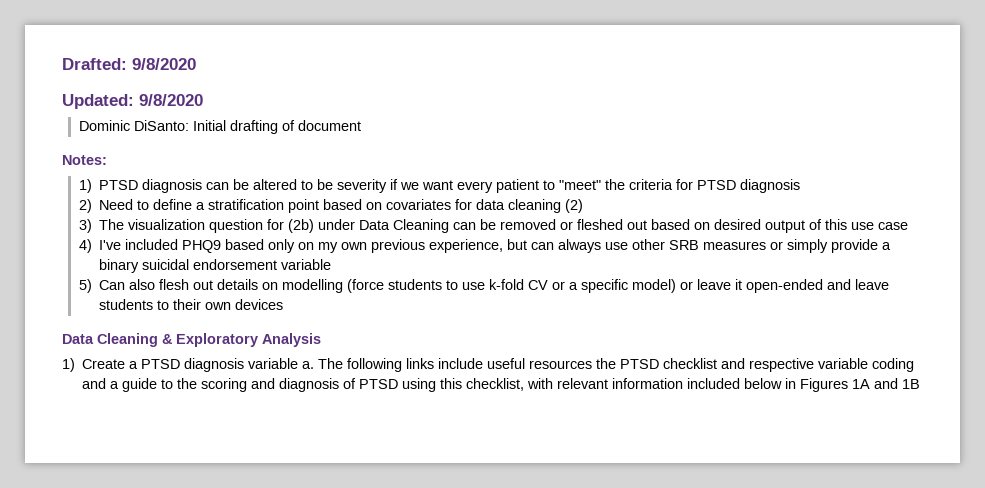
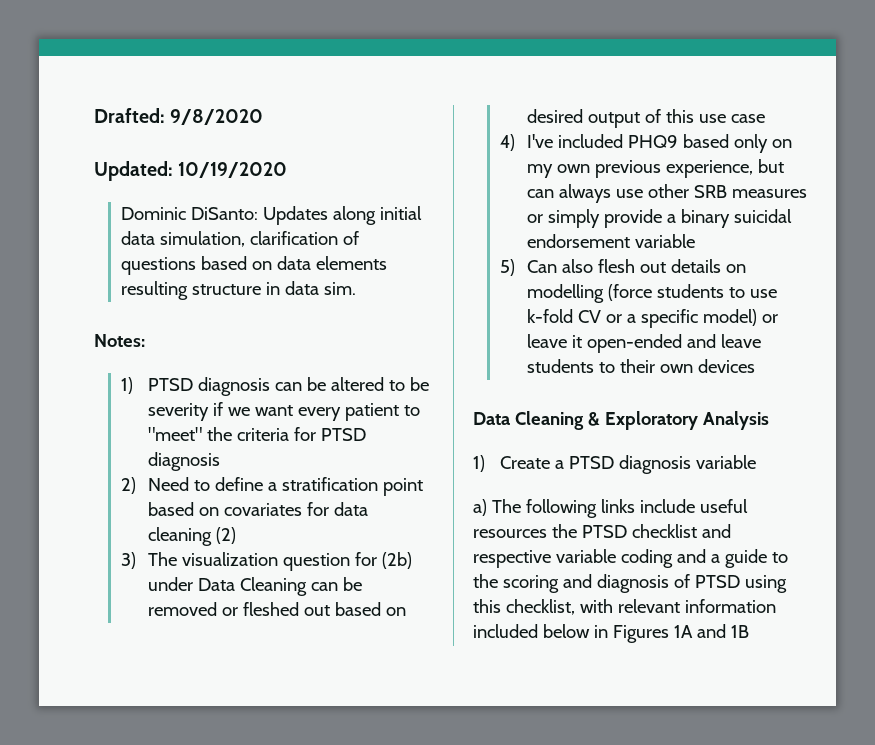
- Updated: 9/8/2020
+ Updated: 10/19/2020
- Dominic DiSanto: Initial drafting of document
+ Dominic DiSanto: Updates along initial data simulation, clarification of questions based on data elements resulting structure in data sim.
- 1) Create a PTSD diagnosis variable a. The following links include useful resources the PTSD checklist and respective variable coding and a guide to the scoring and diagnosis of PTSD using this checklist, with relevant information included below in Figures 1A and 1B
+ 1) Create a PTSD diagnosis variable
+ a) The following links include useful resources the PTSD checklist and respective variable coding and a guide to the scoring and diagnosis of PTSD using this checklist, with relevant information included below in Figures 1A and 1B

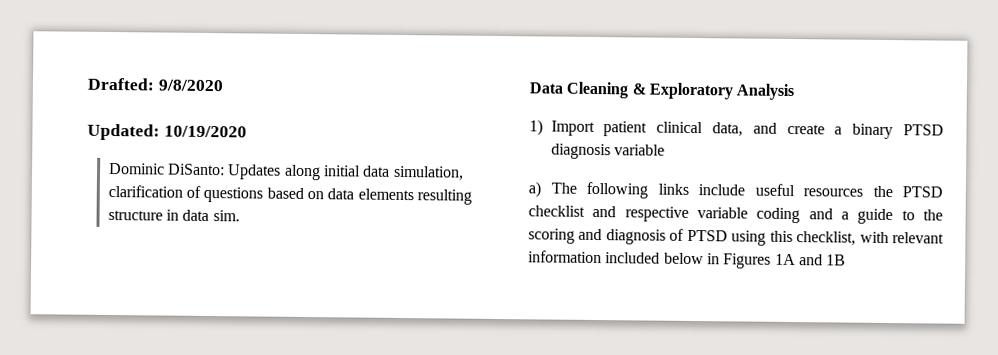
- Notes:
- 1) PTSD diagnosis can be altered to be severity if we want every patient to "meet" the criteria for PTSD diagnosis
- 2) Need to define a stratification point based on covariates for data cleaning (2)
- 3) The visualization question for (2b) under Data Cleaning can be removed or fleshed out based on desired output of this use case
- 4) I've included PHQ9 based only on my own previous experience, but can always use other SRB measures or simply provide a binary suicidal endorsement variable
- 5) Can also flesh out details on modelling (force students to use k-fold CV or a specific model) or leave it open-ended and leave students to their own devices
- 1) Create a PTSD diagnosis variable
+ 1) Import patient clinical data, and create a binary PTSD diagnosis variable

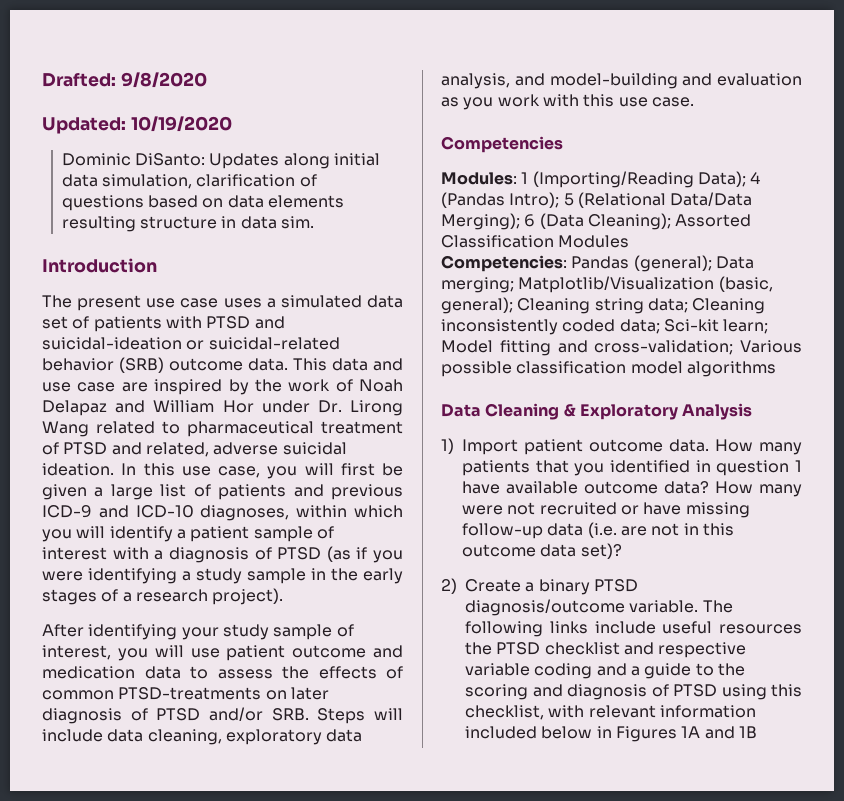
+ Introduction
+ The present use case uses a simulated data set of patients with PTSD and suicidal-ideation or suicidal-related behavior (SRB) outcome data. This data and use case are inspired by the work of Noah Delapaz and William Hor under Dr. Lirong Wang related to pharmaceutical treatment of PTSD and related, adverse suicidal ideation. In this use case, you will first be given a large list of patients and previous ICD-9 and ICD-10 diagnoses, within which you will identify a patient sample of interest with a diagnosis of PTSD (as if you were identifying a study sample in the early stages of a research project).
+ After identifying your study sample of interest, you will use patient outcome and medication data to assess the effects of common PTSD-treatments on later diagnosis of PTSD and/or SRB. Steps will include data cleaning, exploratory data analysis, and model-building and evaluation as you work with this use case.
+ Competencies
+ Modules: 1 (Importing/Reading Data); 4 (Pandas Intro); 5 (Relational Data/Data Merging); 6 (Data Cleaning); Assorted Classification Modules
+ Competencies: Pandas (general); Data merging; Matplotlib/Visualization (basic, general); Cleaning string data; Cleaning inconsistently coded data; Sci-kit learn; Model fitting and cross-validation; Various possible classification model algorithms
- 1) Import patient clinical data, and create a binary PTSD diagnosis variable
- a) The following links include useful resources the PTSD checklist and respective variable coding and a guide to the scoring and diagnosis of PTSD using this checklist, with relevant information included below in Figures 1A and 1B
+ 1) Import patient outcome data. How many patients that you identified in question 1 have available outcome data? How many were not recruited or have missing follow-up data (i.e. are not in this outcome data set)?
+ 2) Create a binary PTSD diagnosis/outcome variable. The following links include useful resources the PTSD checklist and respective variable coding and a guide to the scoring and diagnosis of PTSD using this checklist, with relevant information included below in Figures 1A and 1B

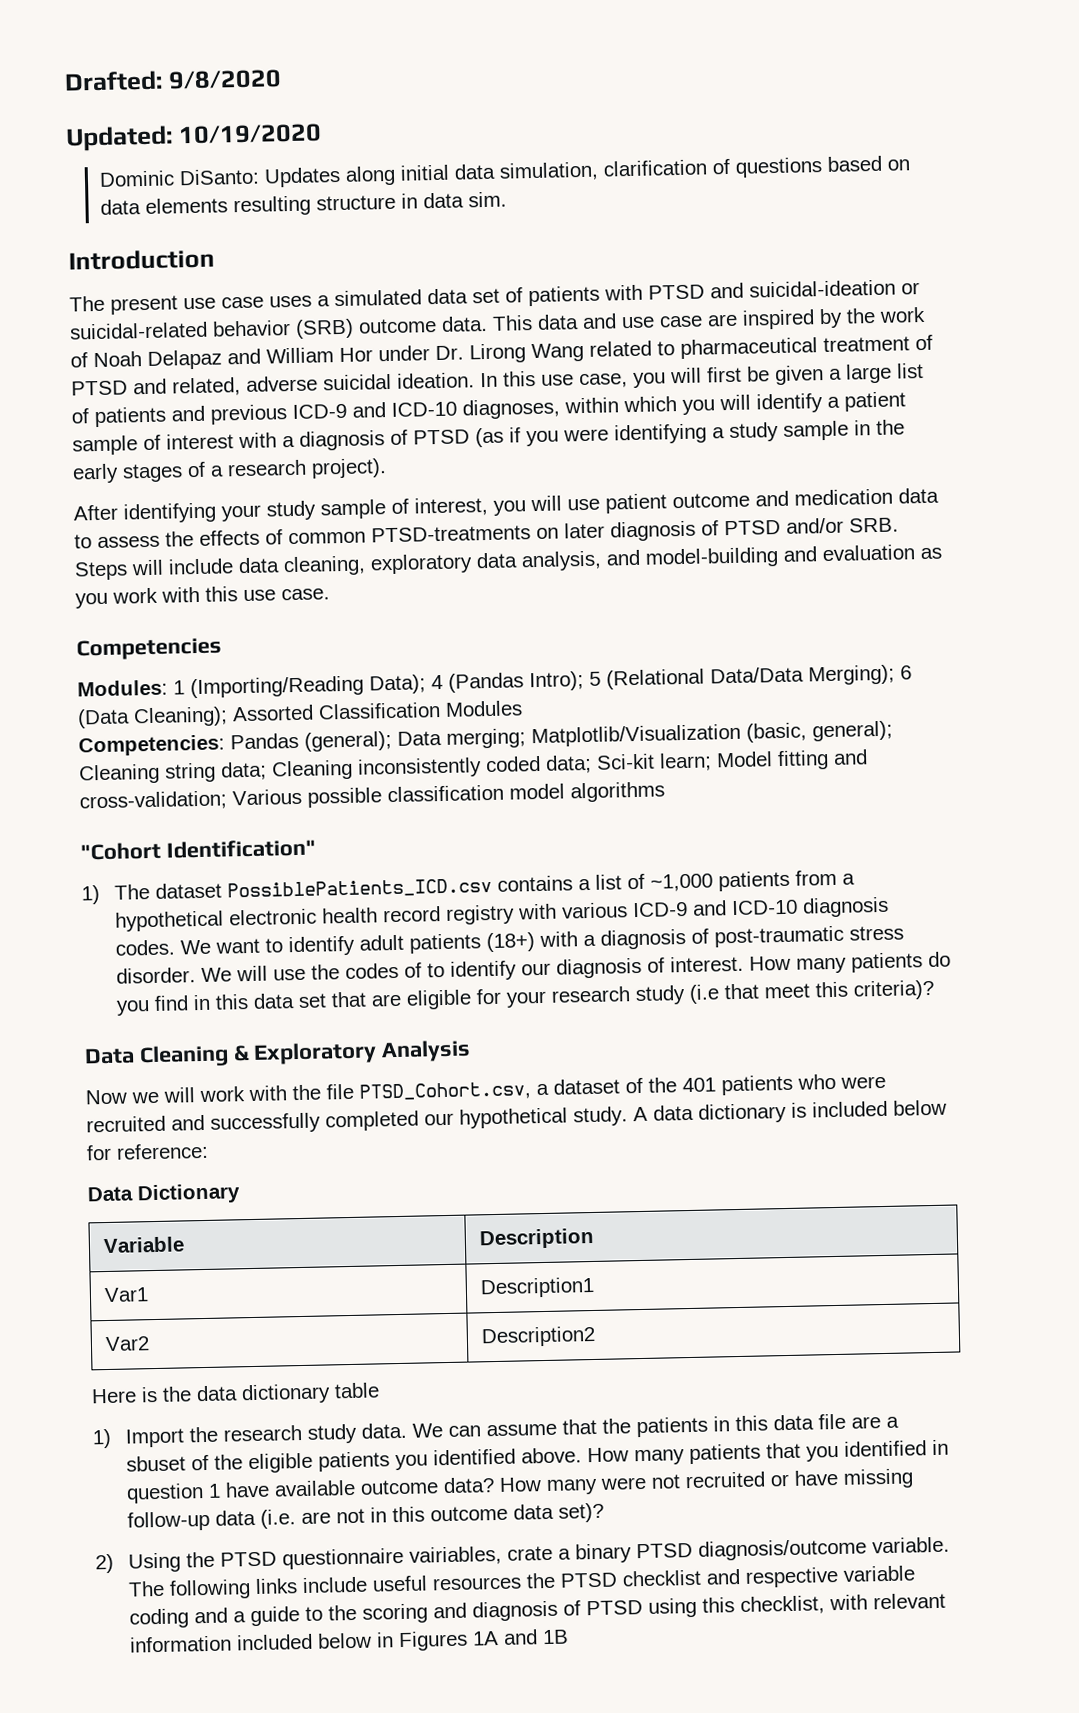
+ "Cohort Identification"
+ 1) The dataset PossiblePatients_ICD.csv contains a list of ~1,000 patients from a hypothetical electronic health record registry with various ICD-9 and ICD-10 diagnosis codes. We want to identify adult patients (18+) with a diagnosis of post-traumatic stress disorder. We will use the codes of to identify our diagnosis of interest. How many patients do you find in this data set that are eligible for your research study (i.e that meet this criteria)?
- 1) Import patient outcome data.
+ Now we will work with the file PTSD_Cohort.csv, a dataset of the 401 patients who were recruited and successfully completed our hypothetical study. A data dictionary is included below for reference:
+ Data Dictionary
+ Variable | Description
+ Var1 | Description1
+ Var2 | Description2
+ Here is the data dictionary table
+ 1) Import the research study data. We can assume that the patients in this data file are a sbuset of the eligible patients you identified above.
- 2) Create a binary PTSD diagnosis/outcome variable.
+ 2) Using the PTSD questionnaire vairiables, crate a binary PTSD diagnosis/outcome variable.

